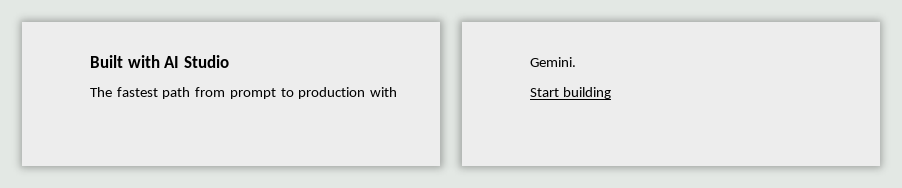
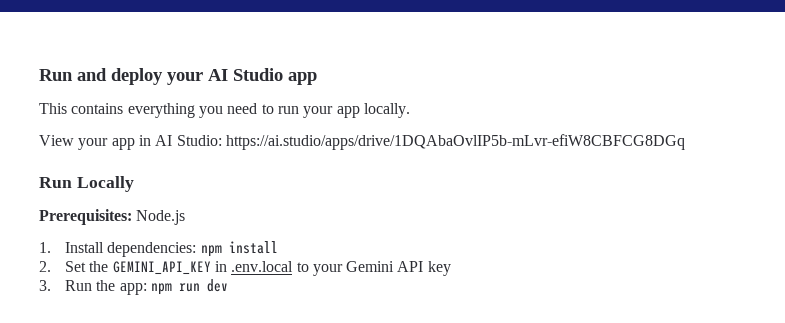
- Built with AI Studio
- The fastest path from prompt to production with Gemini.
- Start building
+ Run and deploy your AI Studio app
+ This contains everything you need to run your app locally.
+ View your app in AI Studio: https://ai.studio/apps/drive/1DQAbaOvlIP5b-mLvr-efiW8CBFCG8DGq
+ Run Locally
+ Prerequisites: Node.js
+ 1. Install dependencies: npm install
+ 2. Set the GEMINI_API_KEY in .env.local to your Gemini API key
+ 3. Run the app: npm run dev

